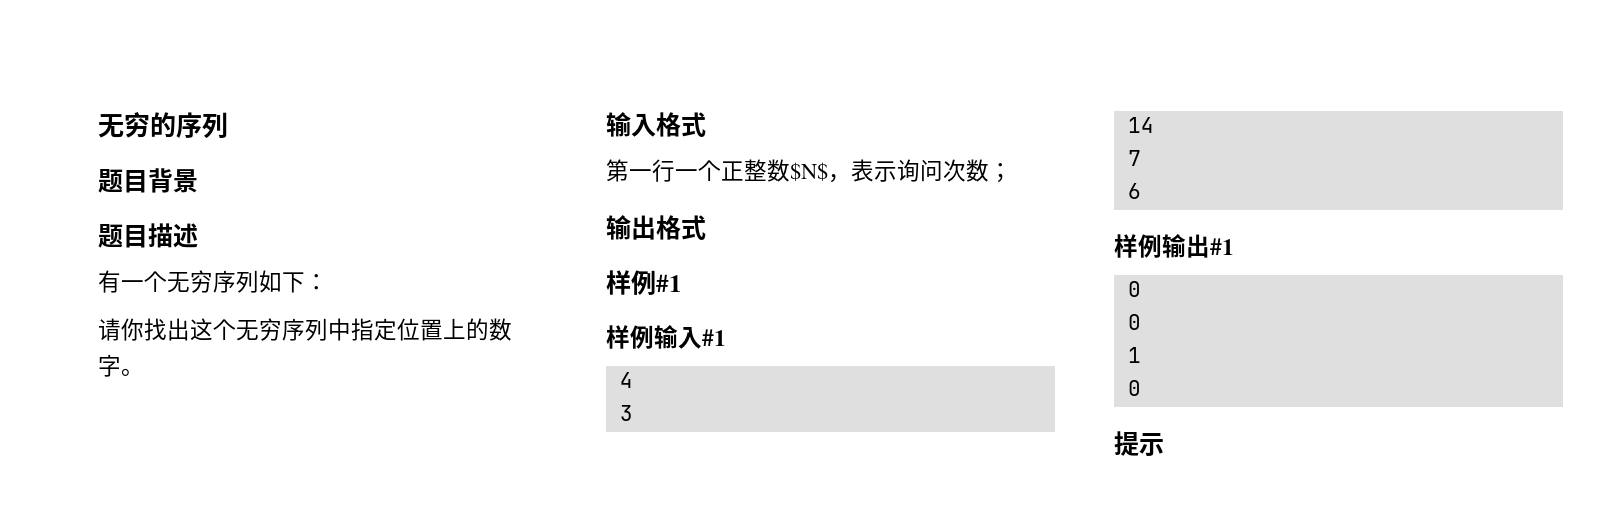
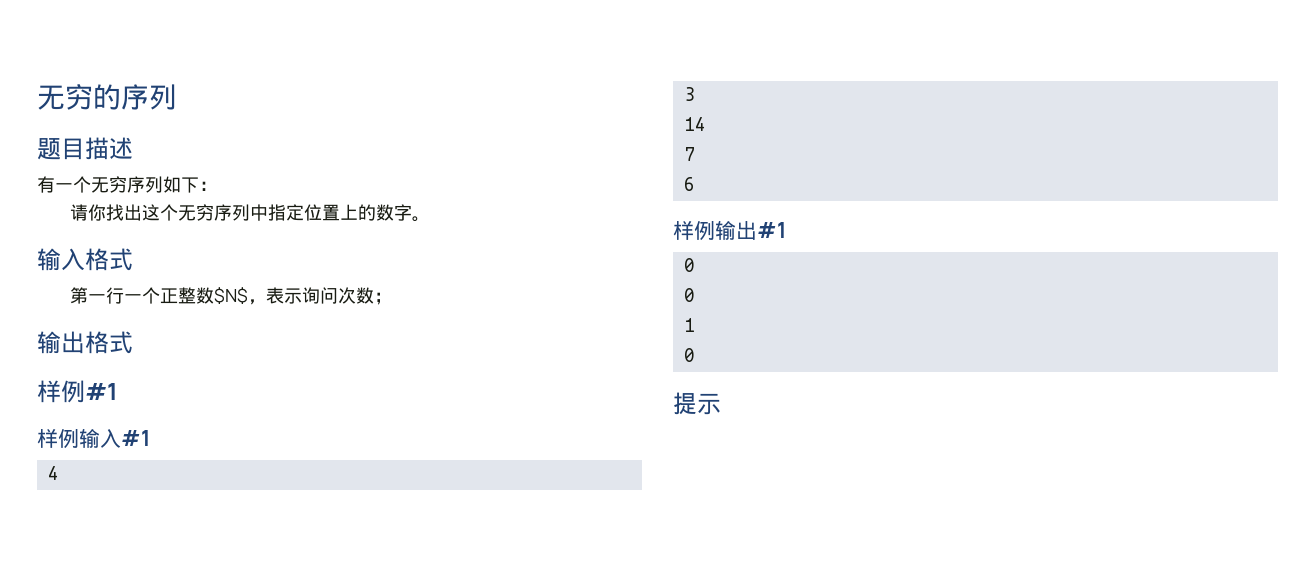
- 题目背景

